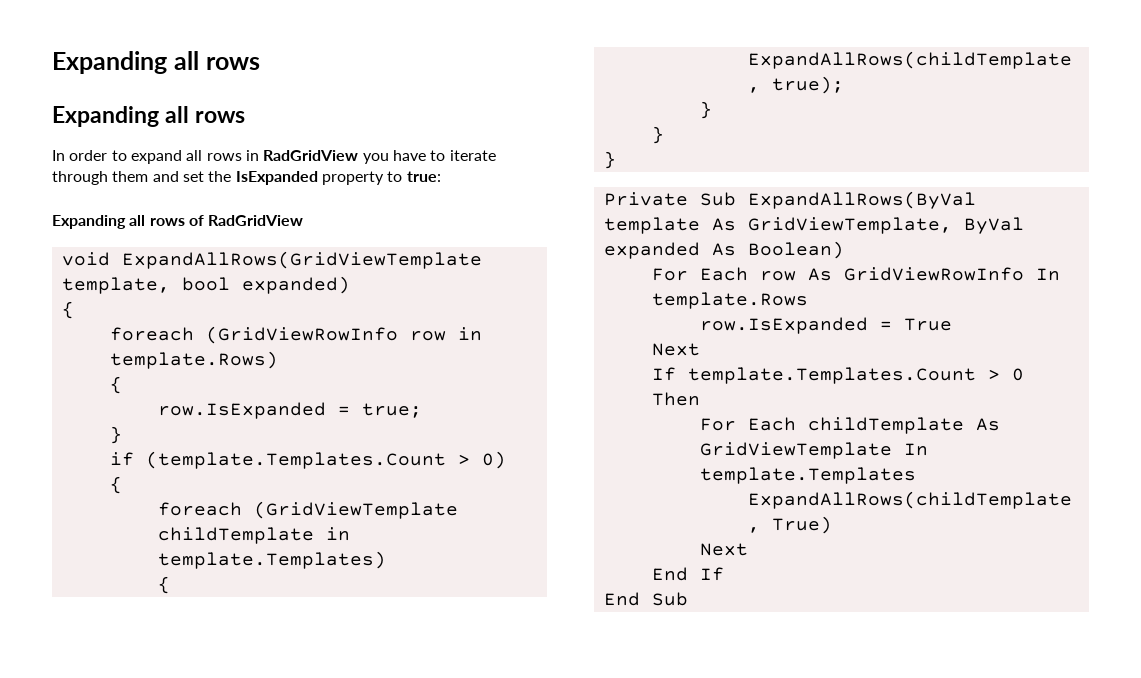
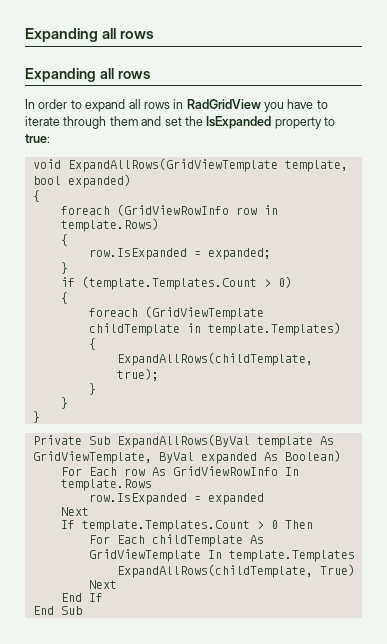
- Expanding all rows of RadGridView
- row.IsExpanded = true;
+ row.IsExpanded = expanded;
- row.IsExpanded = True
+ row.IsExpanded = expanded

